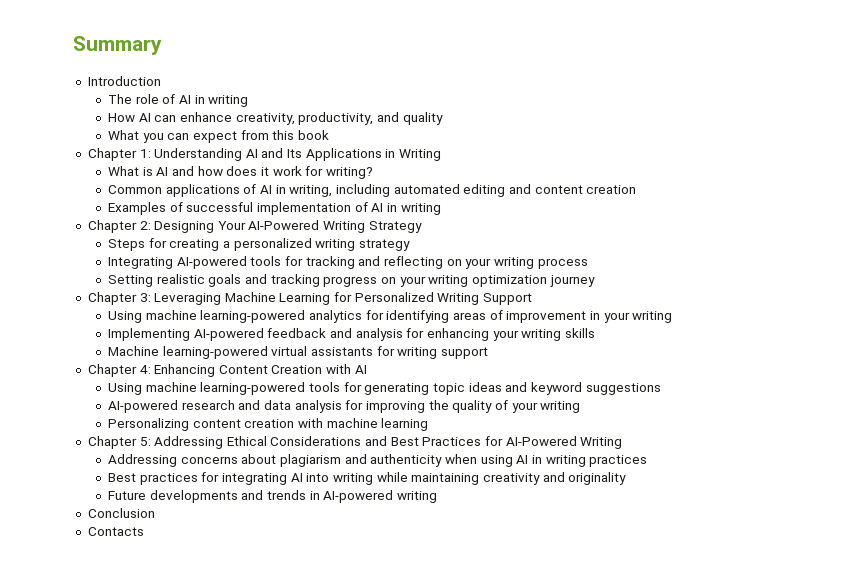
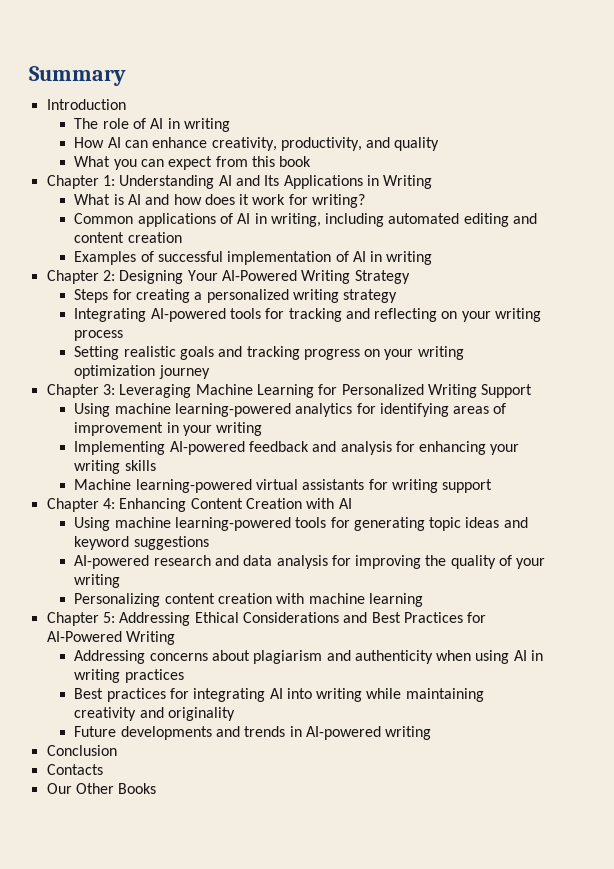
+ Our Other Books

